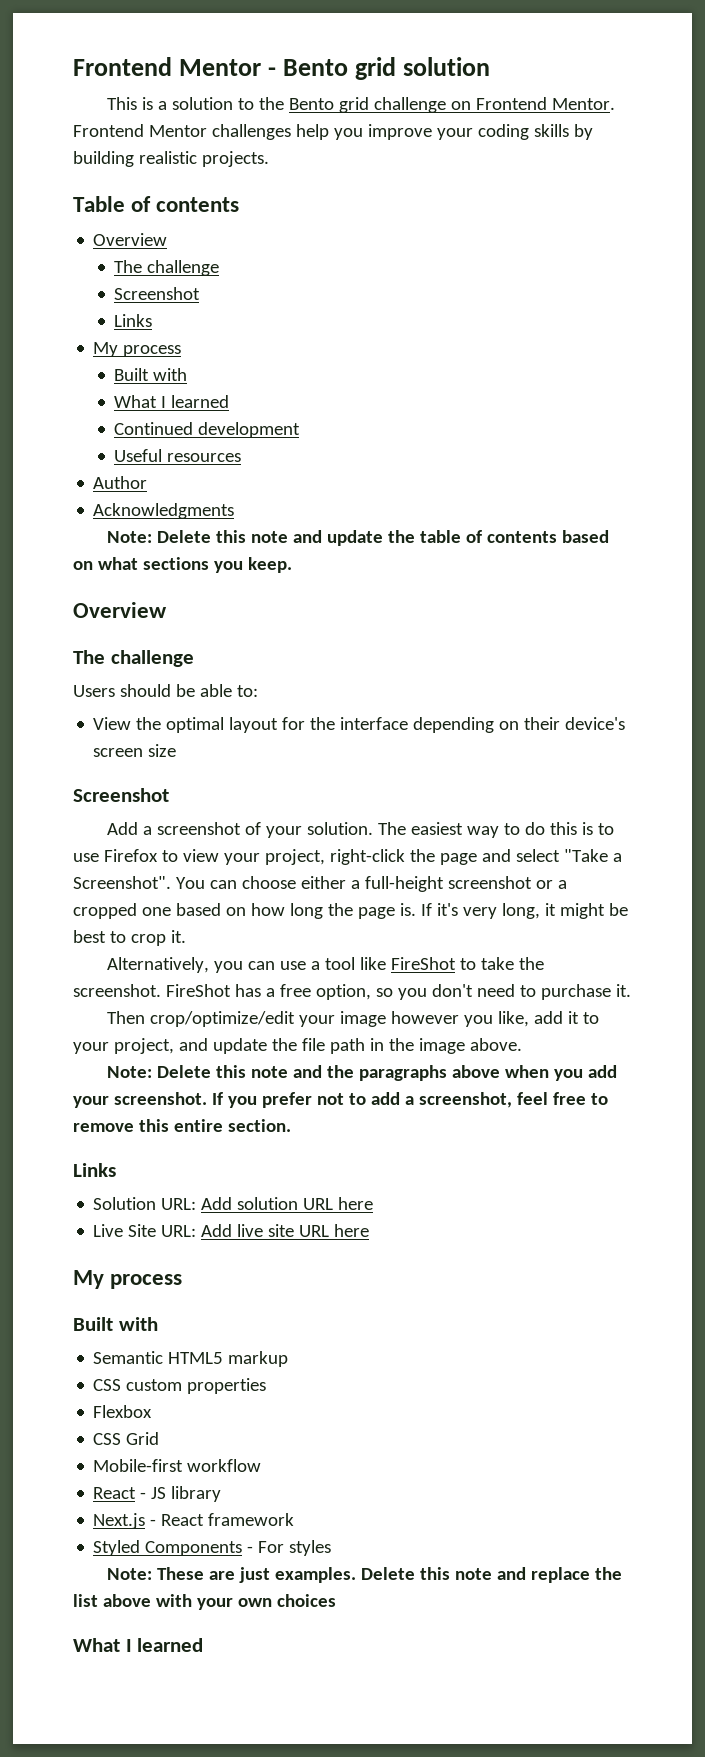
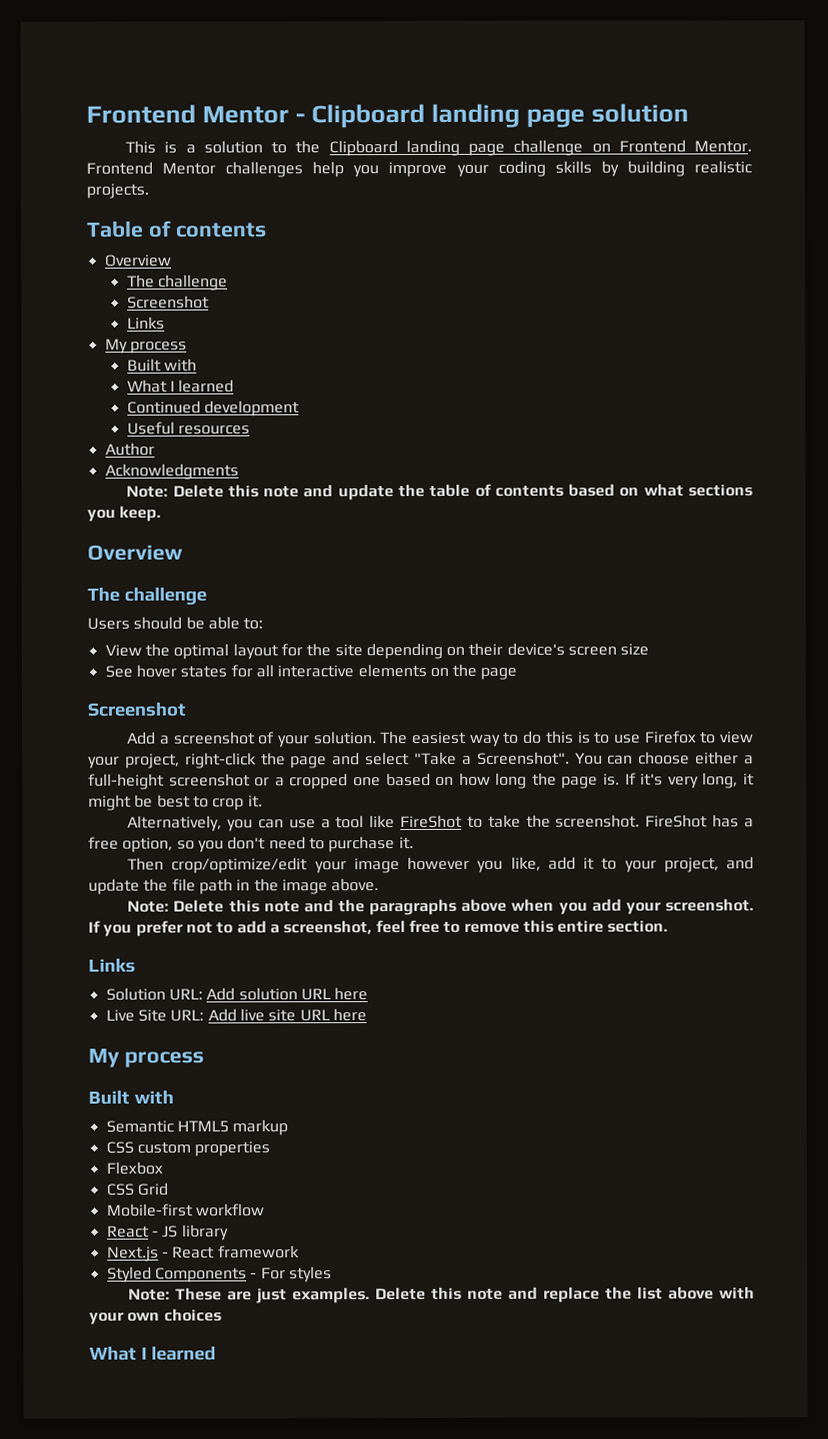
- Frontend Mentor - Bento grid solution
+ Frontend Mentor - Clipboard landing page solution
- This is a solution to the Bento grid challenge on Frontend Mentor.
+ This is a solution to the Clipboard landing page challenge on Frontend Mentor.
- View the optimal layout for the interface depending on their device's screen size
+ View the optimal layout for the site depending on their device's screen size
+ See hover states for all interactive elements on the page

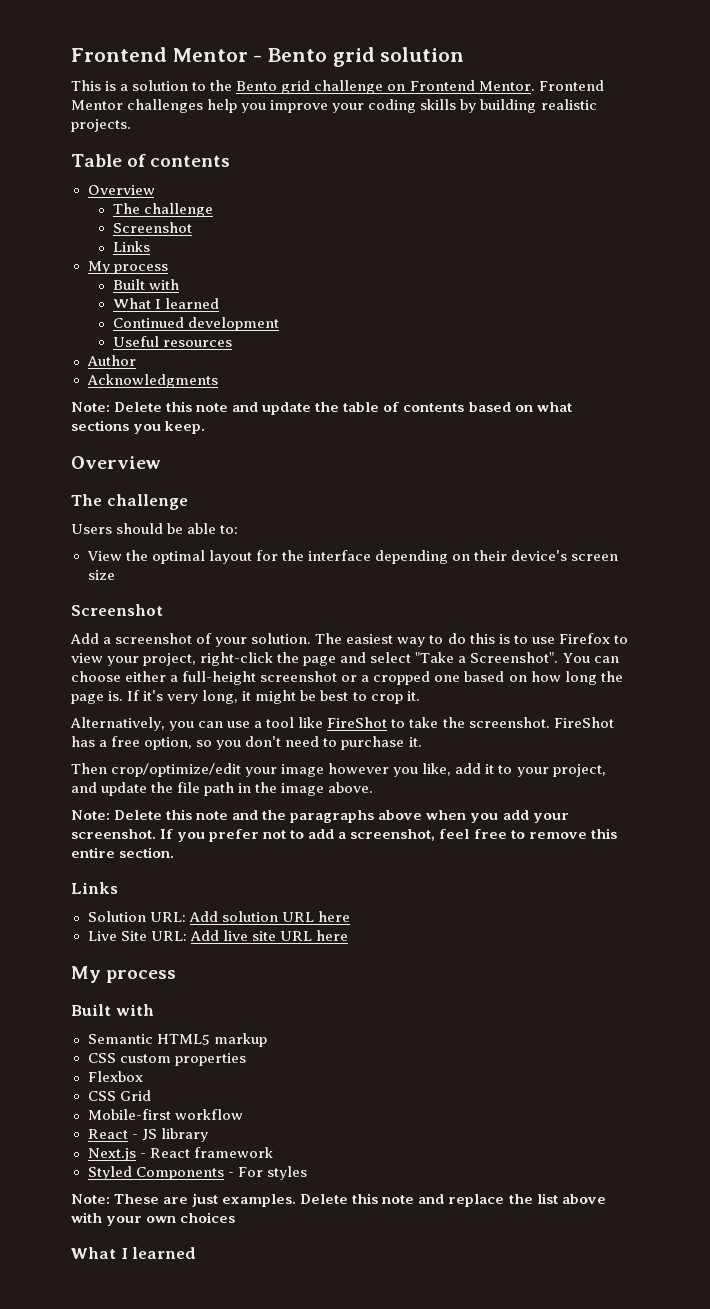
- Frontend Mentor - Clipboard landing page solution
+ Frontend Mentor - Bento grid solution
- This is a solution to the Clipboard landing page challenge on Frontend Mentor.
+ This is a solution to the Bento grid challenge on Frontend Mentor.
- View the optimal layout for the site depending on their device's screen size
+ View the optimal layout for the interface depending on their device's screen size
- See hover states for all interactive elements on the page

